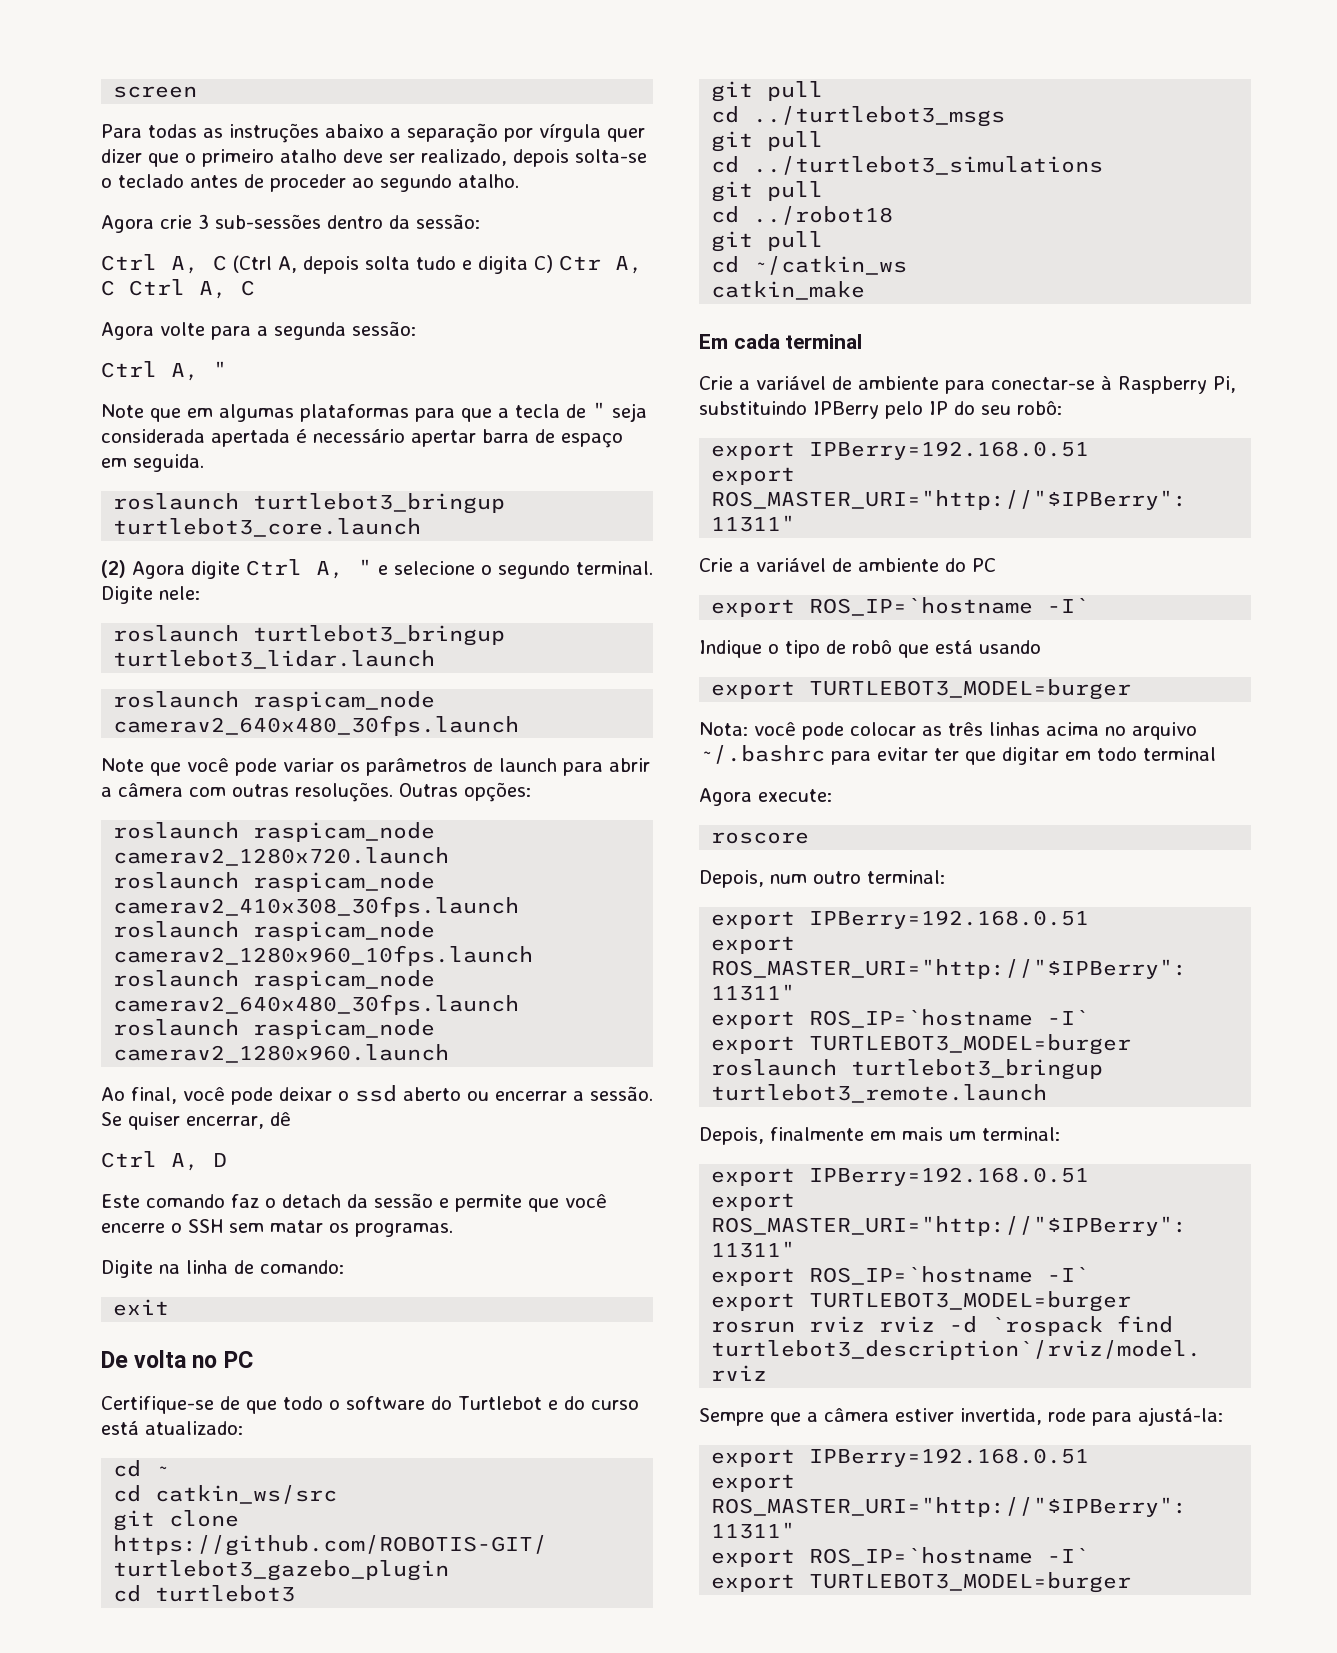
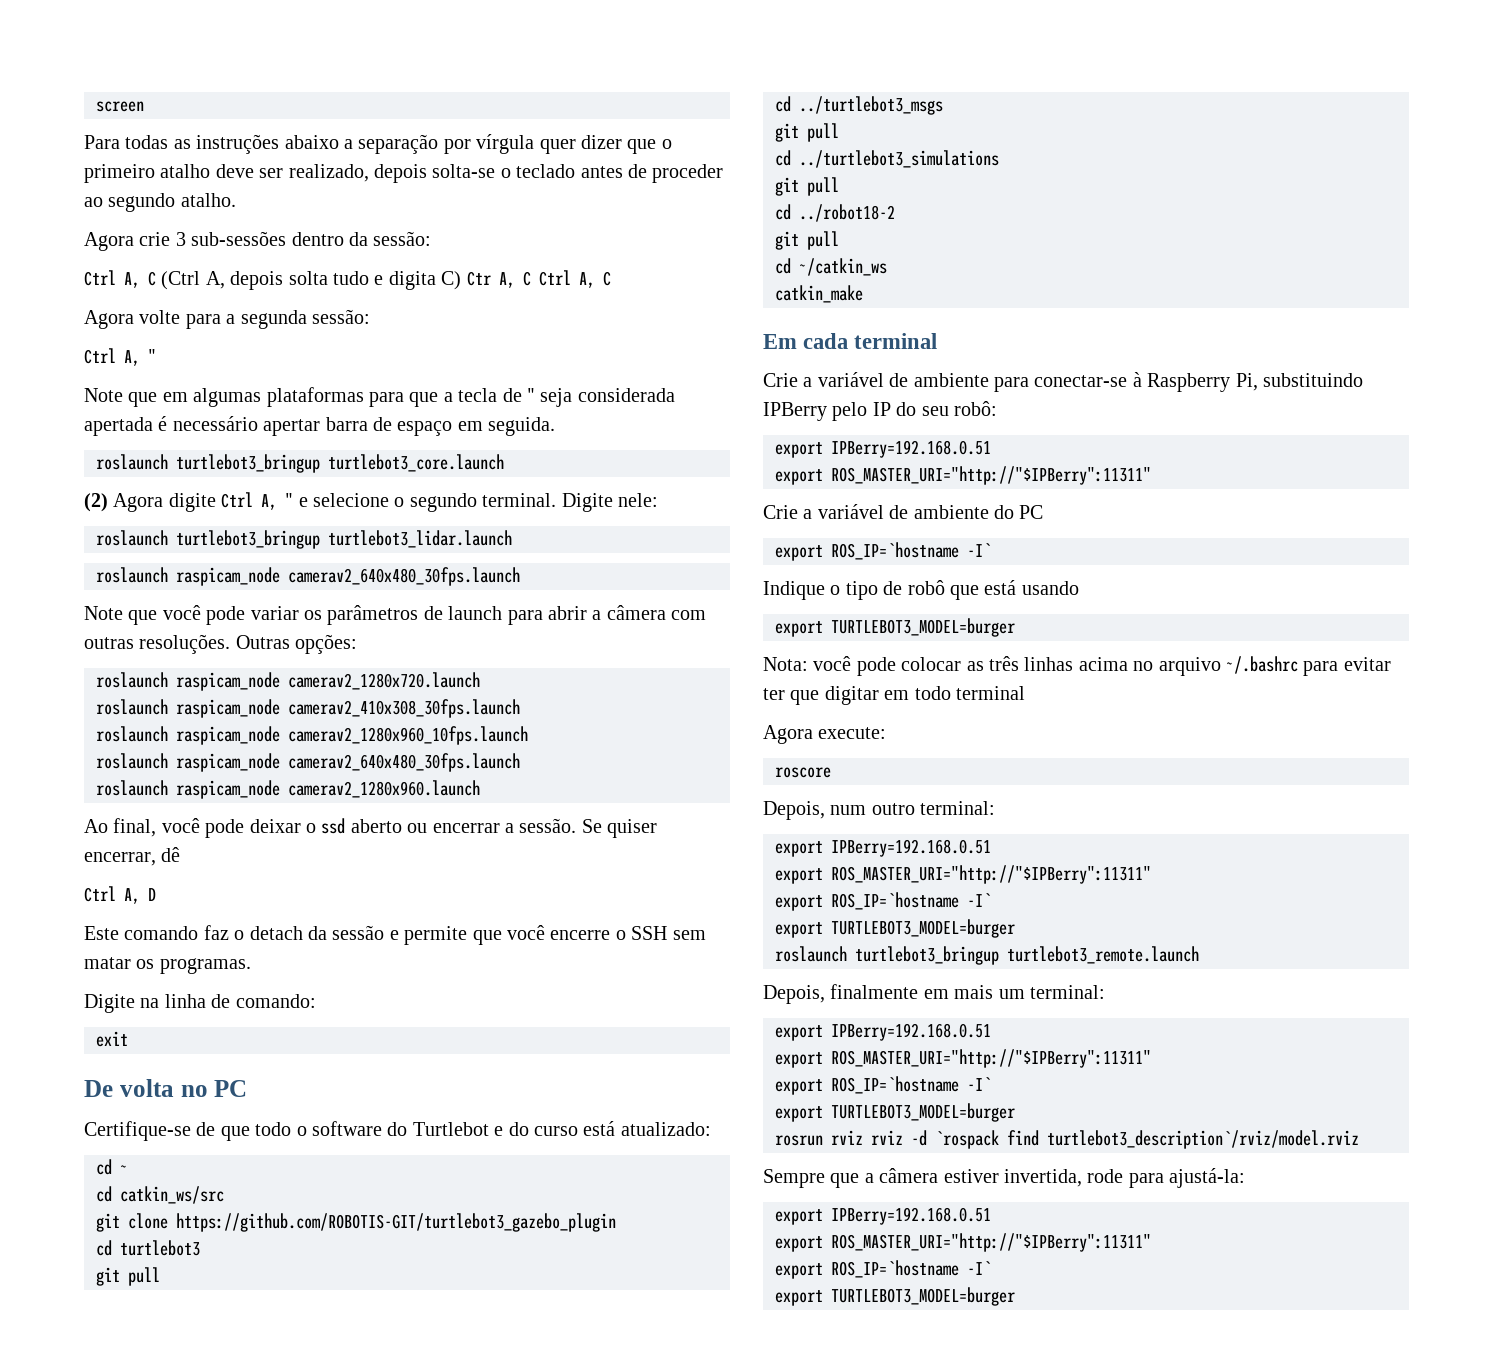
- cd ../robot18
+ cd ../robot18-2

